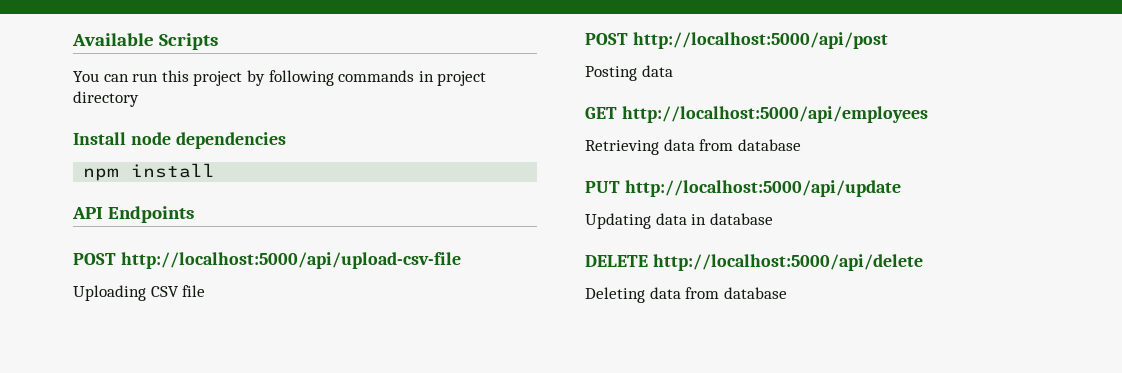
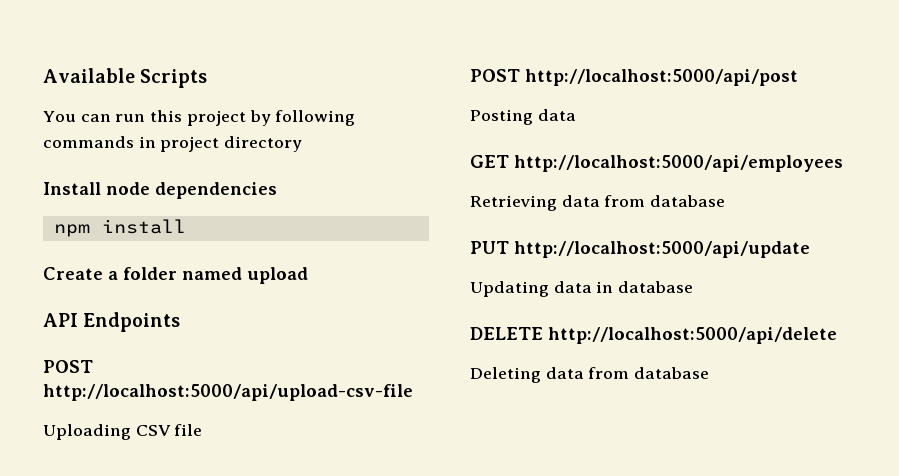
+ Create a folder named upload

